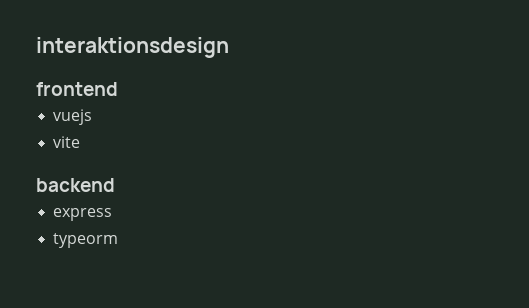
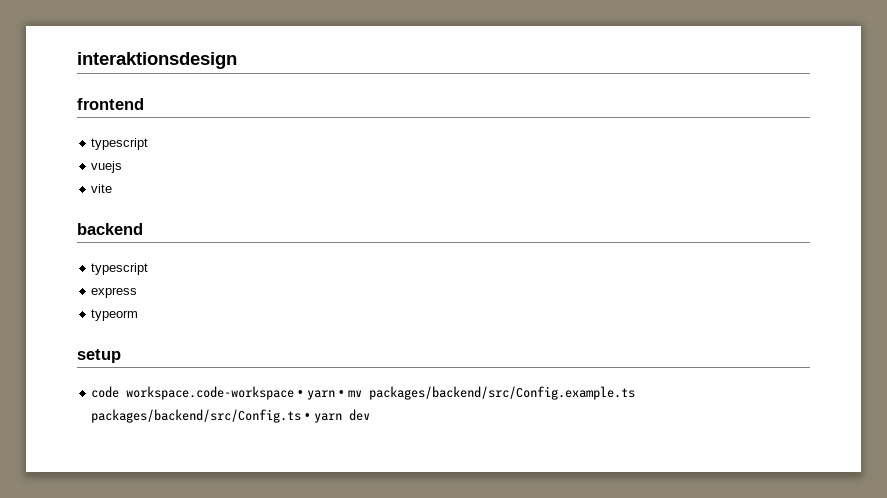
  frontend
+ typescript
  backend
+ typescript
+ setup
+ code workspace.code-workspace • yarn • mv packages/backend/src/Config.example.ts packages/backend/src/Config.ts • yarn dev

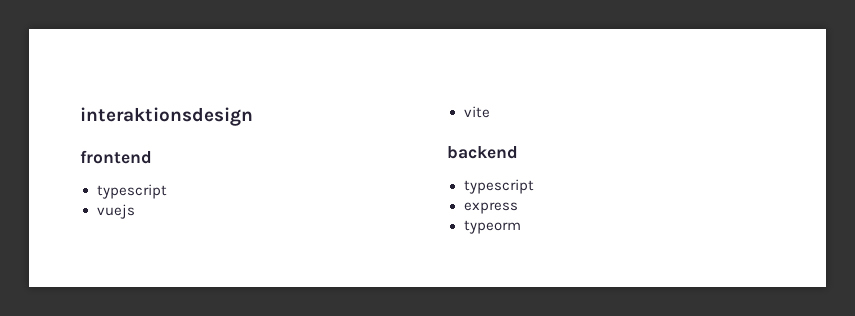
- setup
- code workspace.code-workspace • yarn • mv packages/backend/src/Config.example.ts packages/backend/src/Config.ts • yarn dev

